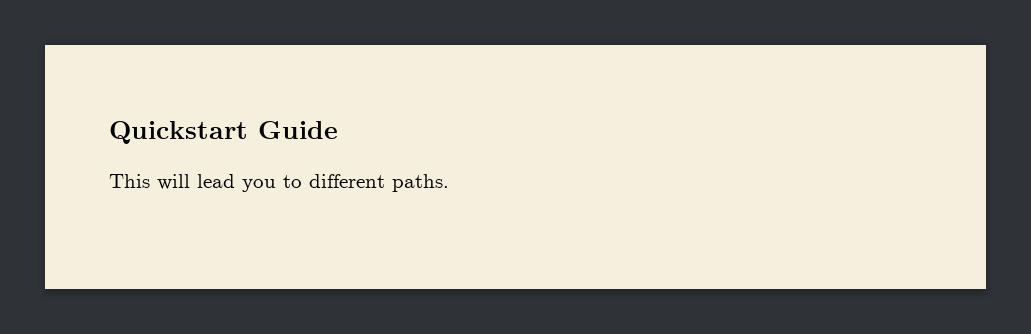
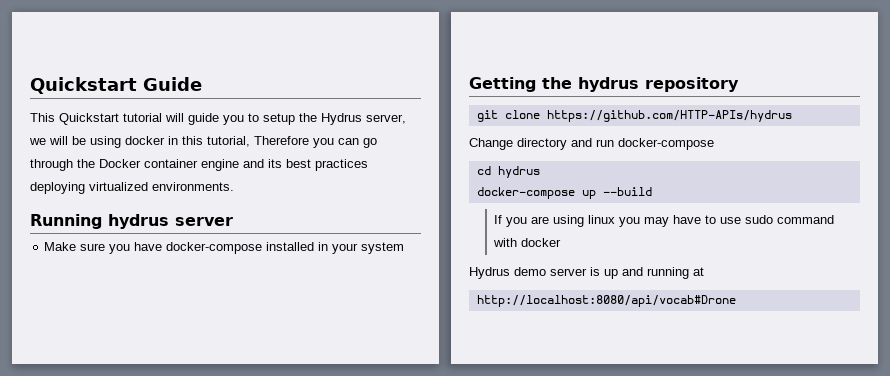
- This will lead you to different paths.
+ This Quickstart tutorial will guide you to setup the Hydrus server, we will be using docker in this tutorial, Therefore you can go through the Docker container engine and its best practices deploying virtualized environments.
+ Running hydrus server
+ Make sure you have docker-compose installed in your system
+ Getting the hydrus repository
+ git clone https://github.com/HTTP-APIs/hydrus
+ Change directory and run docker-compose
+ cd hydrus
+ docker-compose up --build
+ If you are using linux you may have to use sudo command with docker
+ Hydrus demo server is up and running at
+ http://localhost:8080/api/vocab#Drone

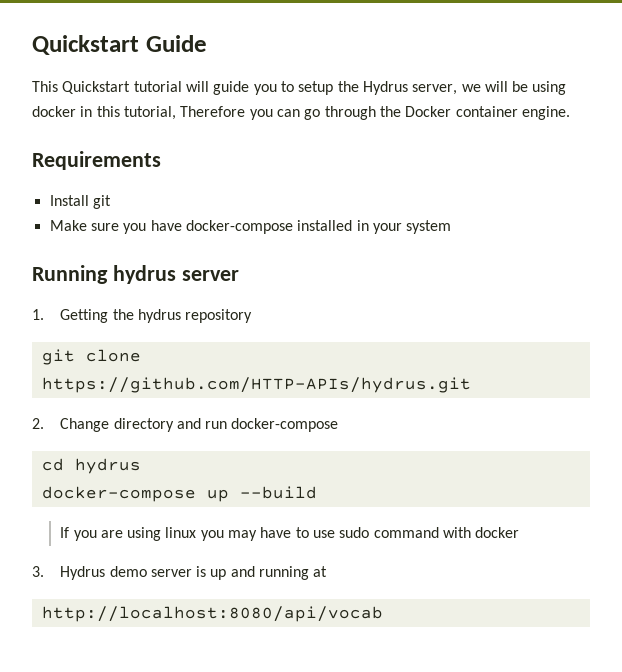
- This Quickstart tutorial will guide you to setup the Hydrus server, we will be using docker in this tutorial, Therefore you can go through the Docker container engine and its best practices deploying virtualized environments.
- Running hydrus server
+ This Quickstart tutorial will guide you to setup the Hydrus server, we will be using docker in this tutorial, Therefore you can go through the Docker container engine.
+ Requirements
+ Install git
- Getting the hydrus repository
+ Running hydrus server
+ 1. Getting the hydrus repository
- git clone https://github.com/HTTP-APIs/hydrus
- Change directory and run docker-compose
+ git clone https://github.com/HTTP-APIs/hydrus.git
+ 2. Change directory and run docker-compose
- Hydrus demo server is up and running at
+ 3. Hydrus demo server is up and running at
- http://localhost:8080/api/vocab#Drone
+ http://localhost:8080/api/vocab

